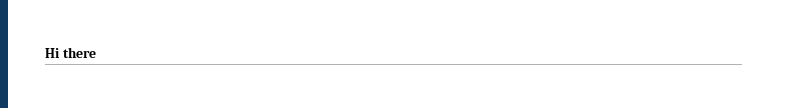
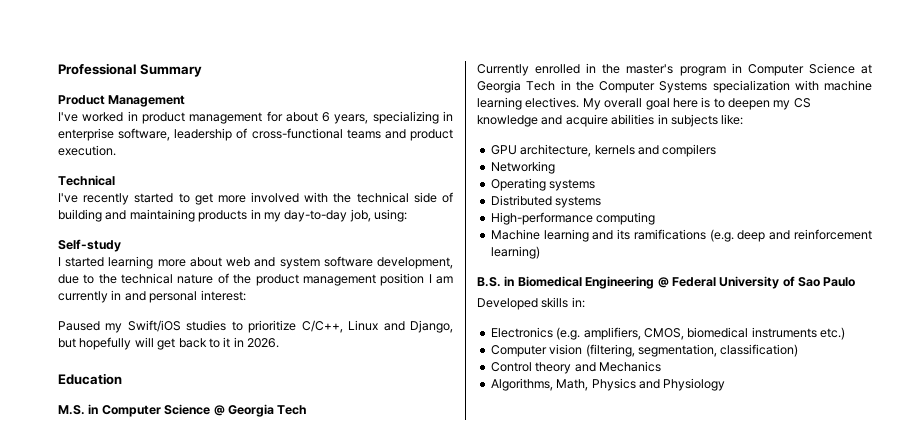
- Hi there
+ Professional Summary
+ Product Management
+ I've worked in product management for about 6 years, specializing in enterprise software, leadership of cross-functional teams and product execution.
+ Technical
+ I've recently started to get more involved with the technical side of building and maintaining products in my day-to-day job, using:
+ Self-study
+ I started learning more about web and system software development, due to the technical nature of the product management position I am currently in and personal interest:
+ Paused my Swift/iOS studies to prioritize C/C++, Linux and Django, but hopefully will get back to it in 2026.
+ Education
+ M.S. in Computer Science @ Georgia Tech
+ Currently enrolled in the master's program in Computer Science at Georgia Tech in the Computer Systems specialization with machine learning electives. My overall goal here is to deepen my CS knowledge and acquire abilities in subjects like:
+ GPU architecture, kernels and compilers
+ Networking
+ Operating systems
+ Distributed systems
+ High-performance computing
+ Machine learning and its ramifications (e.g. deep and reinforcement learning)
+ B.S. in Biomedical Engineering @ Federal University of Sao Paulo
+ Developed skills in:
+ Electronics (e.g. amplifiers, CMOS, biomedical instruments etc.)
+ Computer vision (filtering, segmentation, classification)
+ Control theory and Mechanics
+ Algorithms, Math, Physics and Physiology

